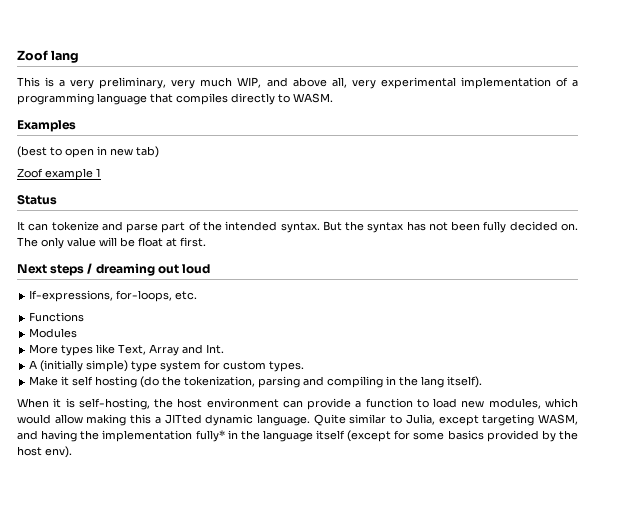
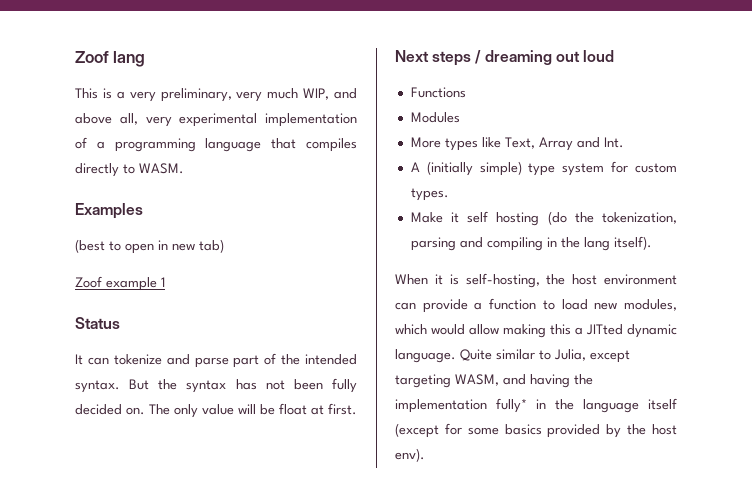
- If-expressions, for-loops, etc.

